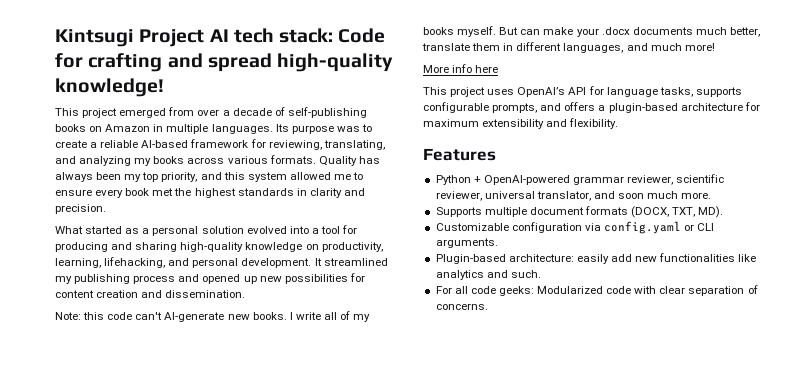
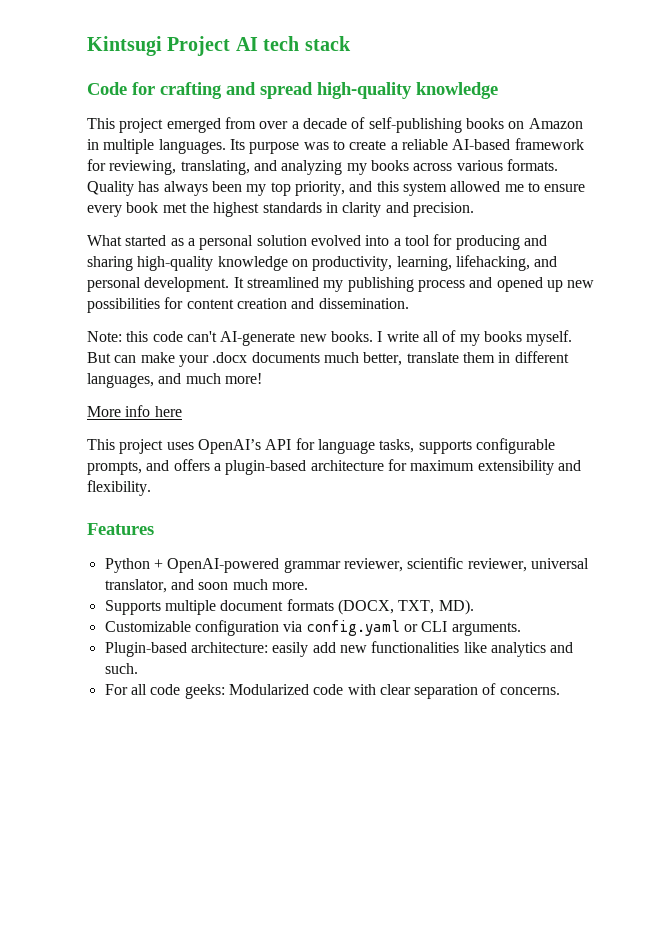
- Kintsugi Project AI tech stack: Code for crafting and spread high-quality knowledge!
+ Kintsugi Project AI tech stack
+ Code for crafting and spread high-quality knowledge

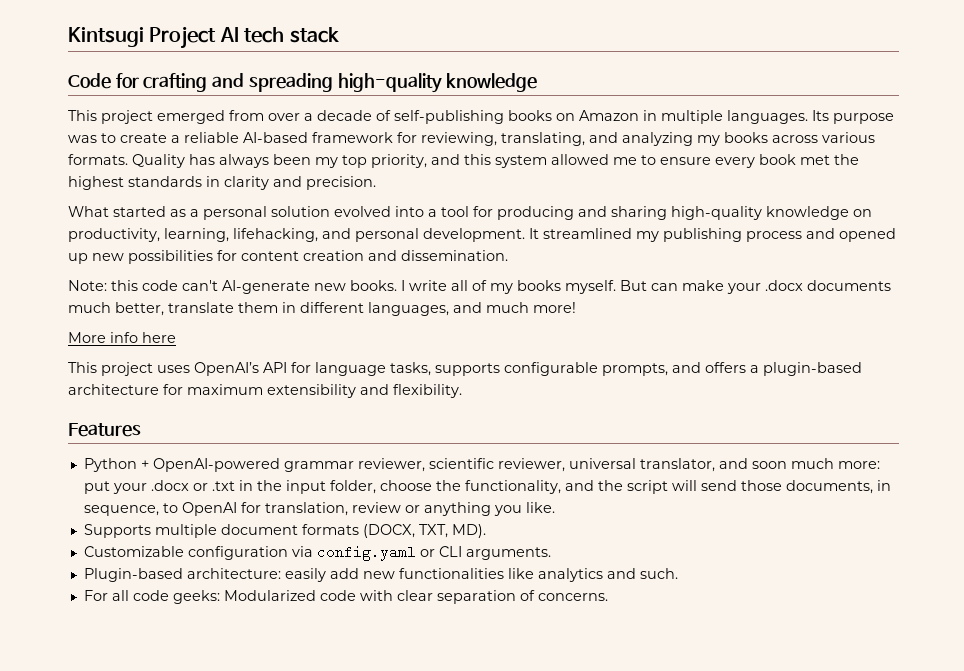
- Code for crafting and spread high-quality knowledge
+ Code for crafting and spreading high-quality knowledge
- Python + OpenAI-powered grammar reviewer, scientific reviewer, universal translator, and soon much more.
+ Python + OpenAI-powered grammar reviewer, scientific reviewer, universal translator, and soon much more: put your .docx or .txt in the input folder, choose the functionality, and the script will send those documents, in sequence, to OpenAI for translation, review or anything you like.

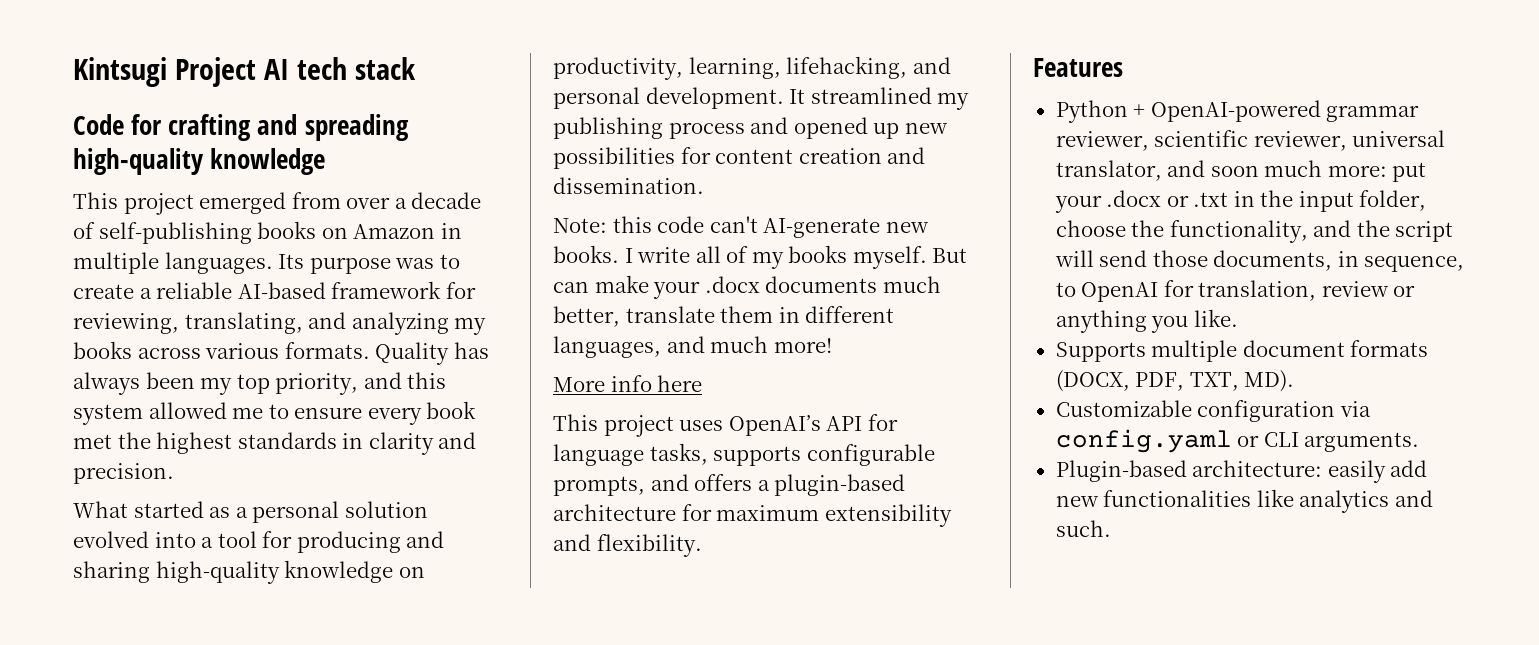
- Supports multiple document formats (DOCX, TXT, MD).
+ Supports multiple document formats (DOCX, PDF, TXT, MD).
- For all code geeks: Modularized code with clear separation of concerns.

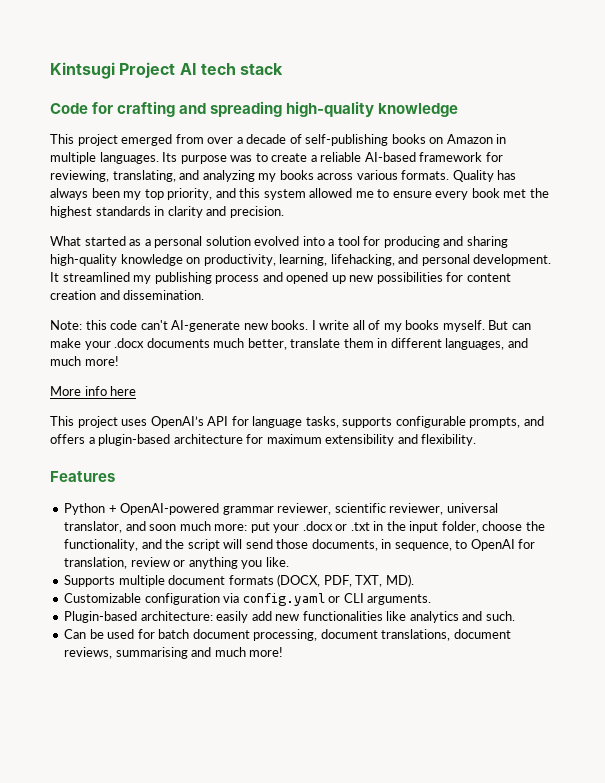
+ Can be used for batch document processing, document translations, document reviews, summarising and much more!

